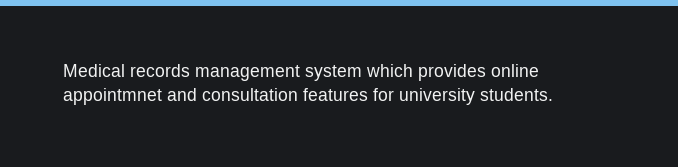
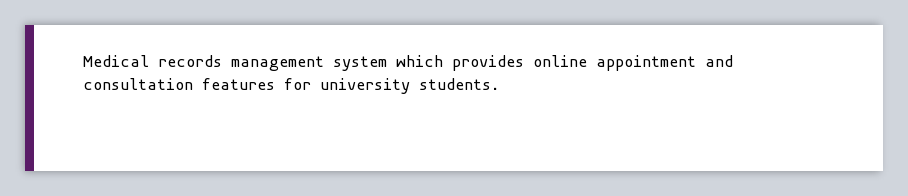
- Medical records management system which provides online appointmnet and consultation features for university students.
+ Medical records management system which provides online appointment and consultation features for university students.

